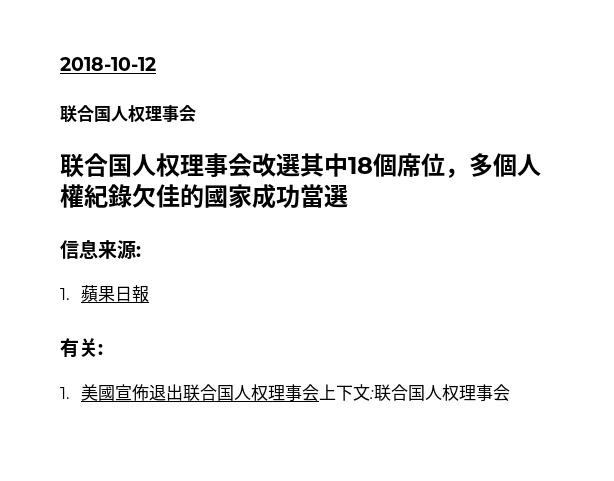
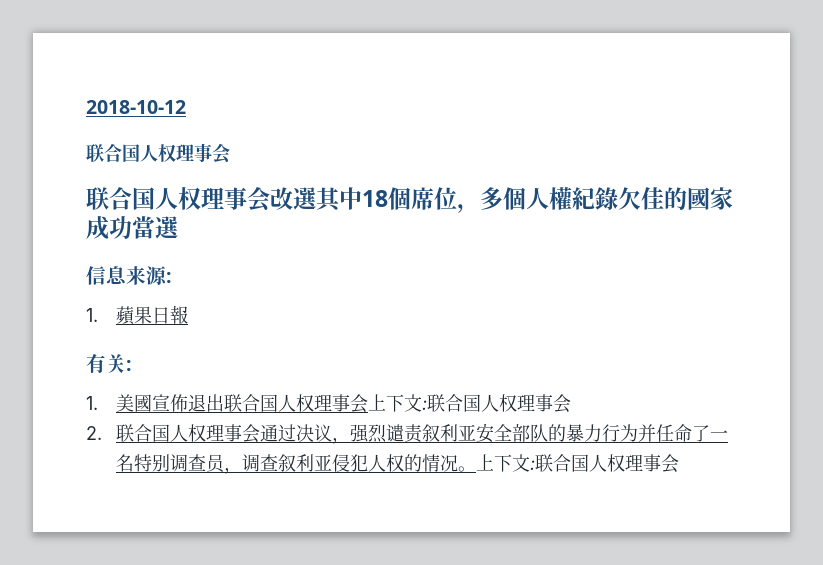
+ 2.联合国人权理事会通过决议，强烈谴责叙利亚安全部队的暴力行为并任命了一名特别调查员，调查叙利亚侵犯人权的情况。上下文:联合国人权理事会

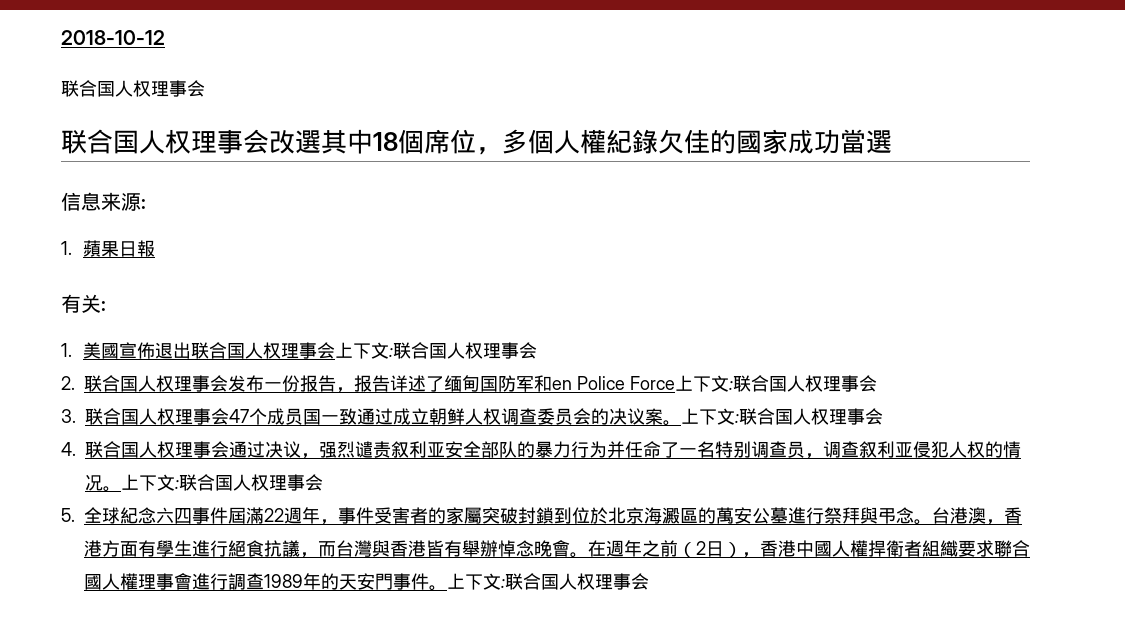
- 2.联合国人权理事会通过决议，强烈谴责叙利亚安全部队的暴力行为并任命了一名特别调查员，调查叙利亚侵犯人权的情况。
+ 2.联合国人权理事会发布一份报告，报告详述了缅甸国防军和en Police Force上下文:联合国人权理事会
+ 3.联合国人权理事会47个成员国一致通过成立朝鲜人权调查委员会的决议案。上下文:联合国人权理事会
+ 4.联合国人权理事会通过决议，强烈谴责叙利亚安全部队的暴力行为并任命了一名特别调查员，调查叙利亚侵犯人权的情况。
+ 5.全球紀念六四事件屆滿22週年，事件受害者的家屬突破封鎖到位於北京海澱區的萬安公墓進行祭拜與弔念。台港澳，香港方面有學生進行絕食抗議，而台灣與香港皆有舉辦悼念晚會。在週年之前（2日），香港中國人權捍衛者組織要求聯合國人權理事會進行調查1989年的天安門事件。上下文:联合国人权理事会

